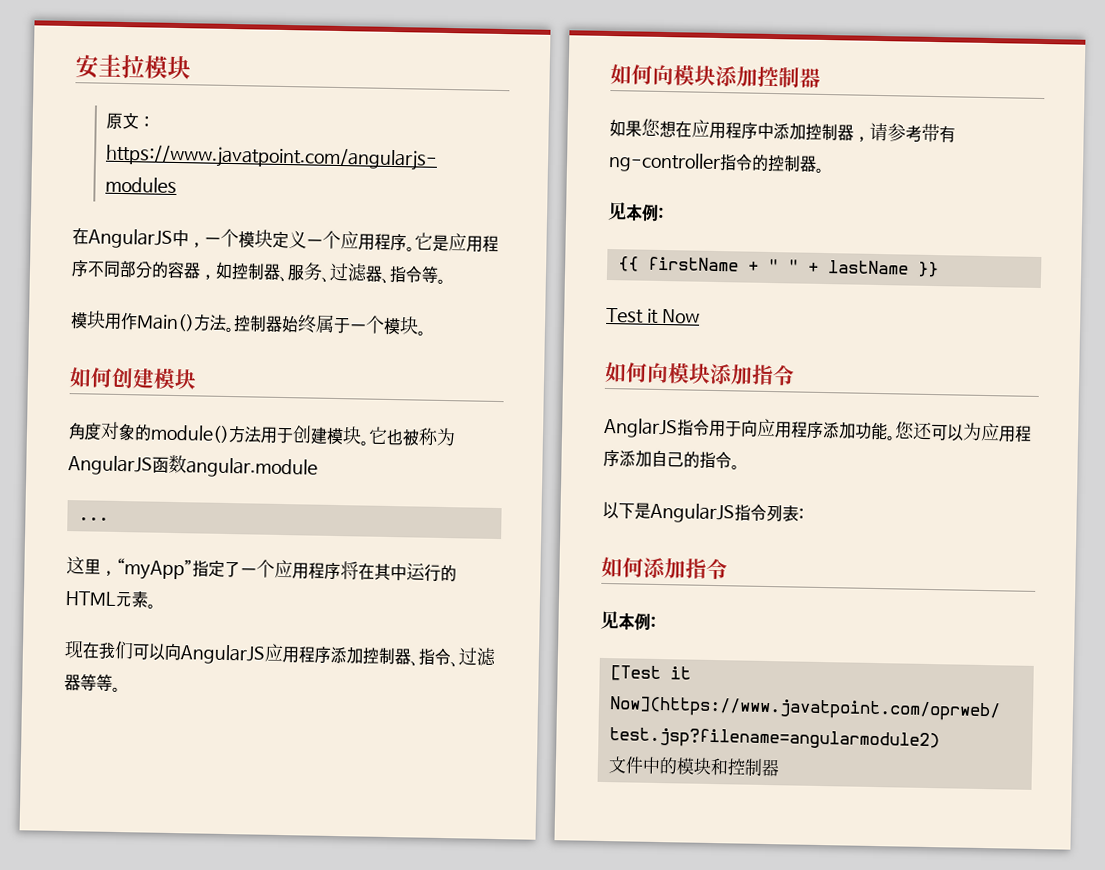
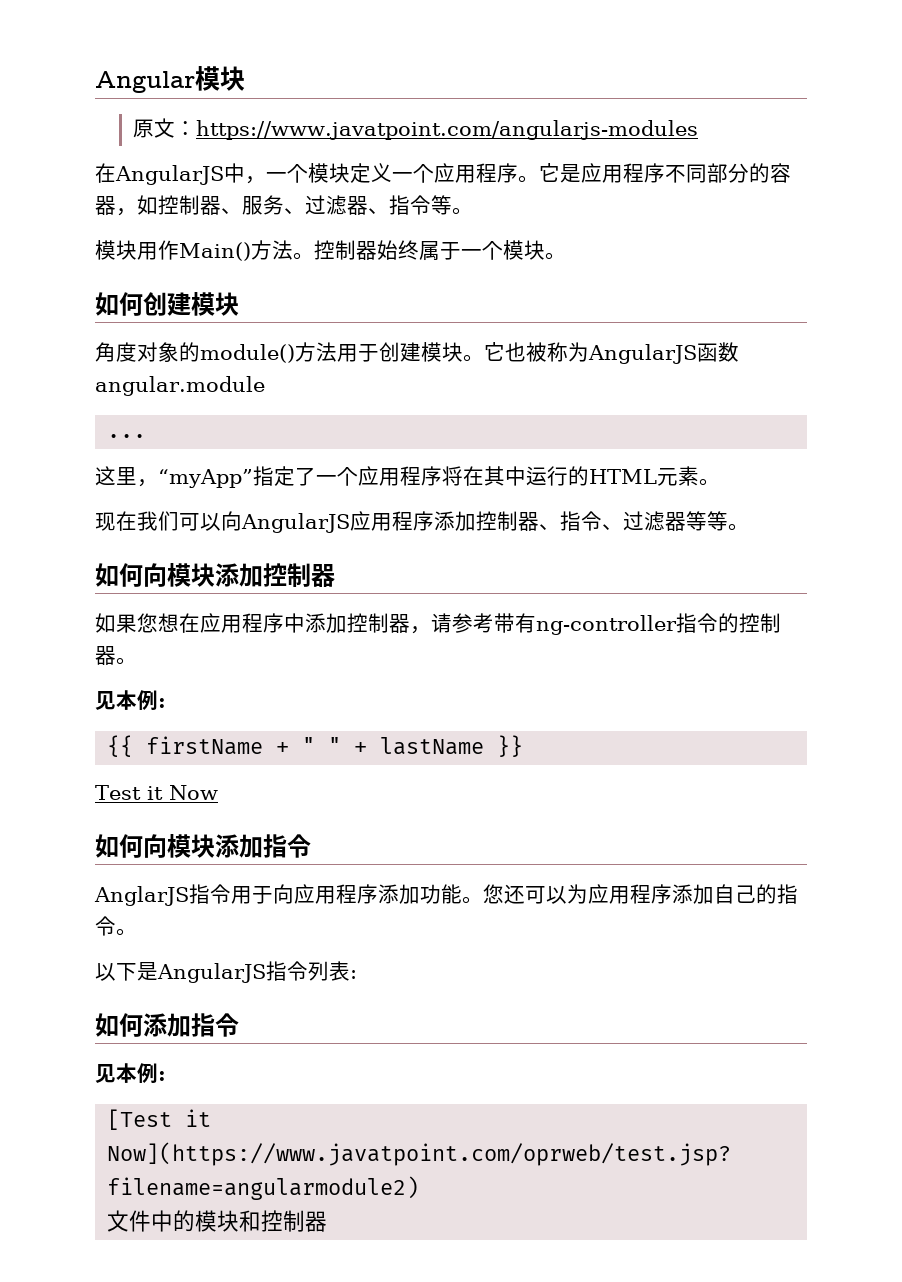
- 安圭拉模块
+ Angular模块

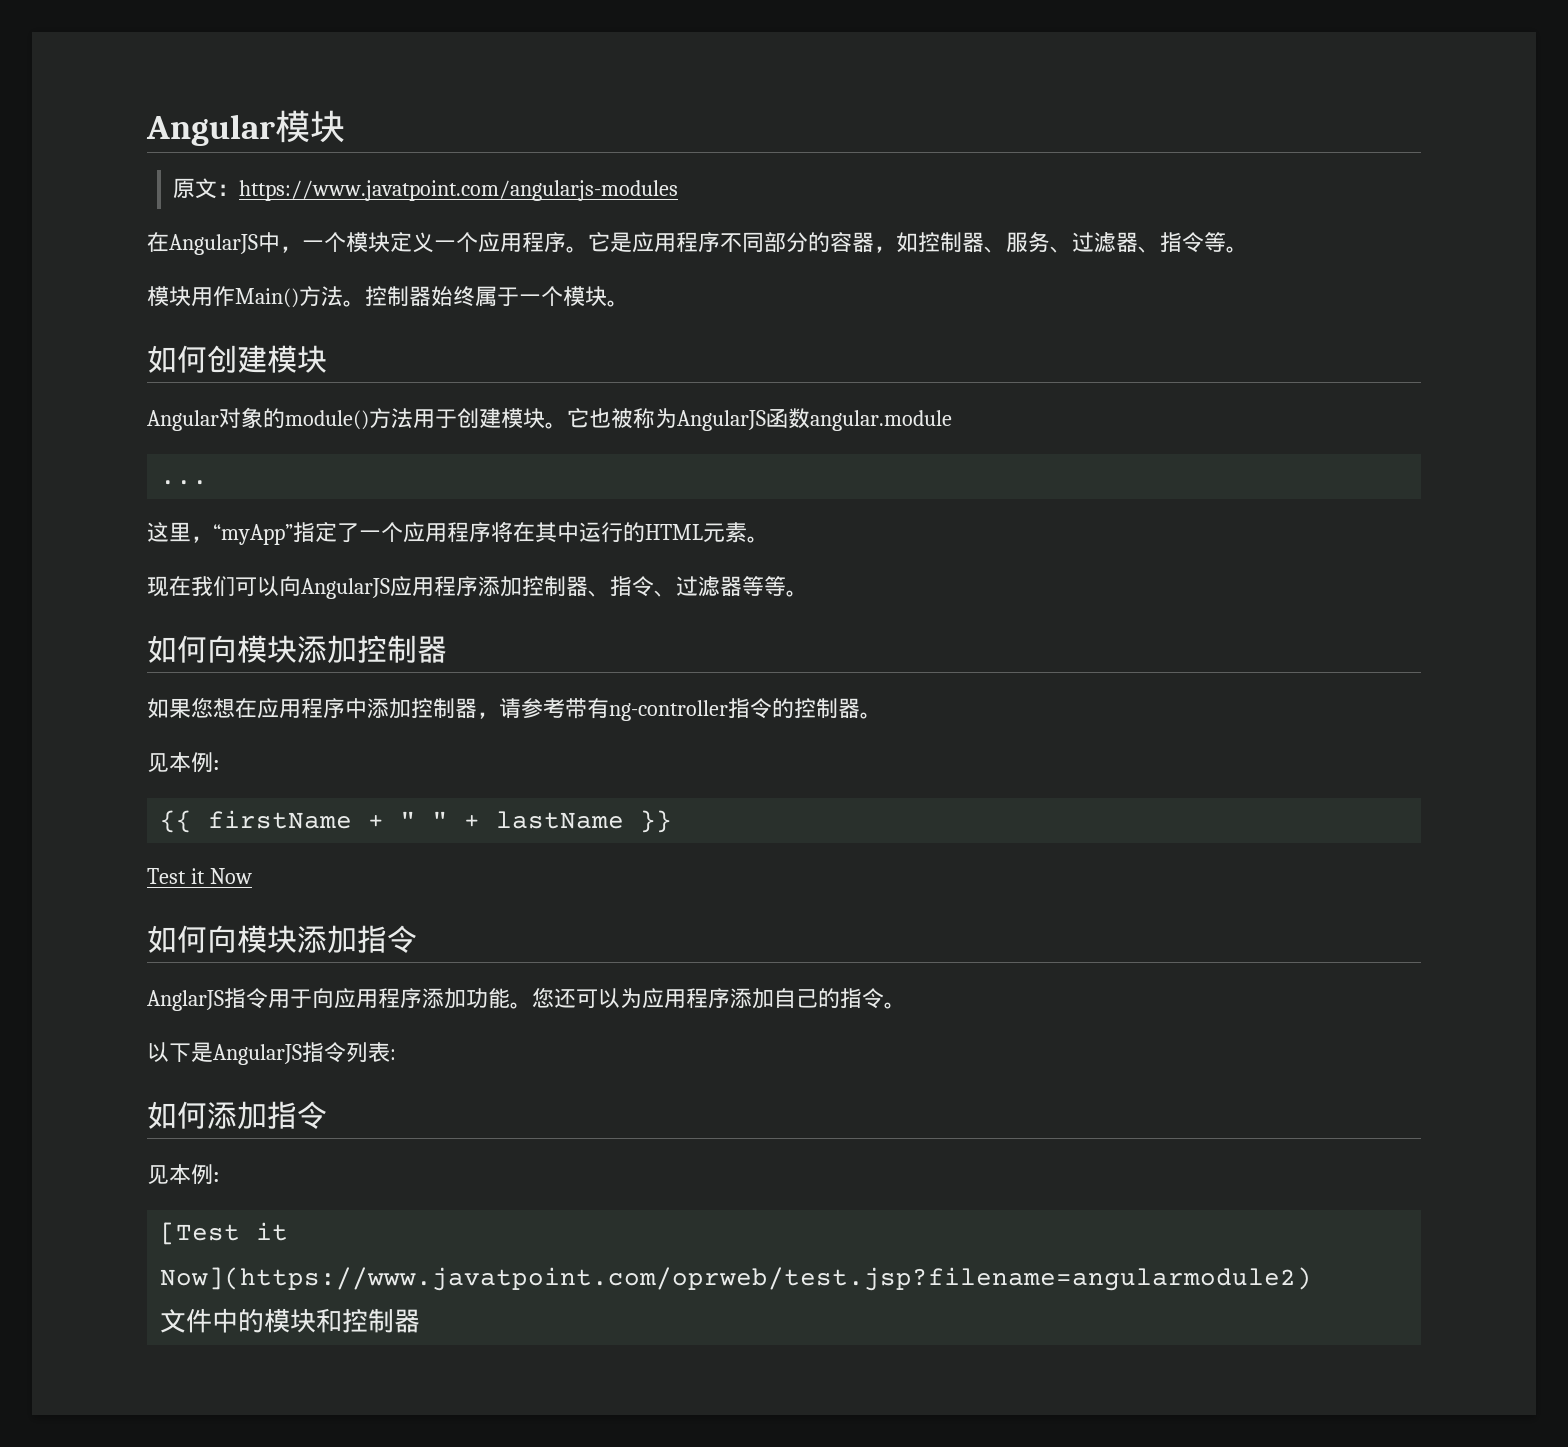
- 角度对象的module()方法用于创建模块。
+ Angular对象的module()方法用于创建模块。

